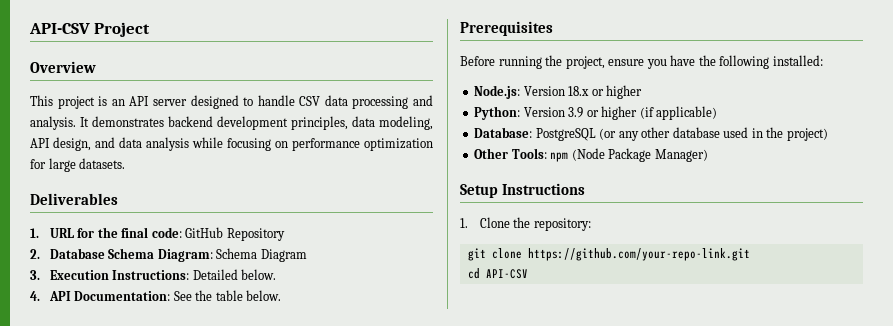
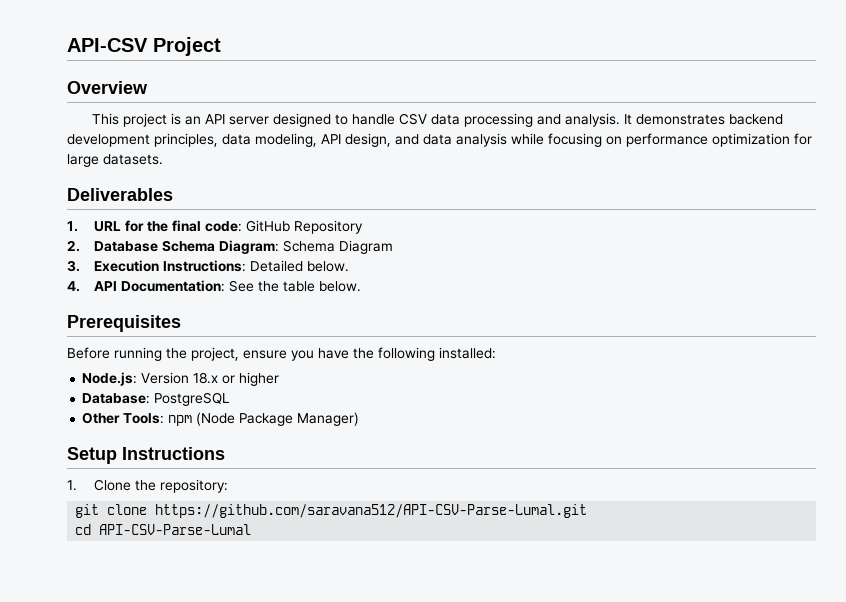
- Python: Version 3.9 or higher (if applicable)
- Database: PostgreSQL (or any other database used in the project)
+ Database: PostgreSQL
- git clone https://github.com/your-repo-link.git
+ git clone https://github.com/saravana512/API-CSV-Parse-Lumal.git
- cd API-CSV
+ cd API-CSV-Parse-Lumal

